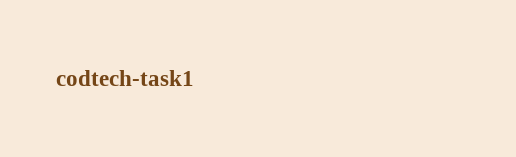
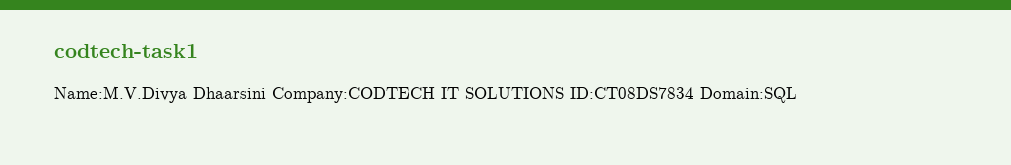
+ Name:M.V.Divya Dhaarsini Company:CODTECH IT SOLUTIONS ID:CT08DS7834 Domain:SQL

